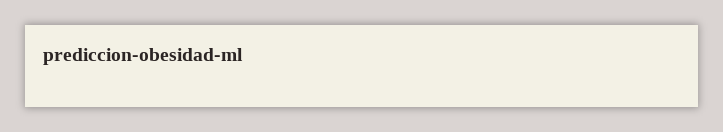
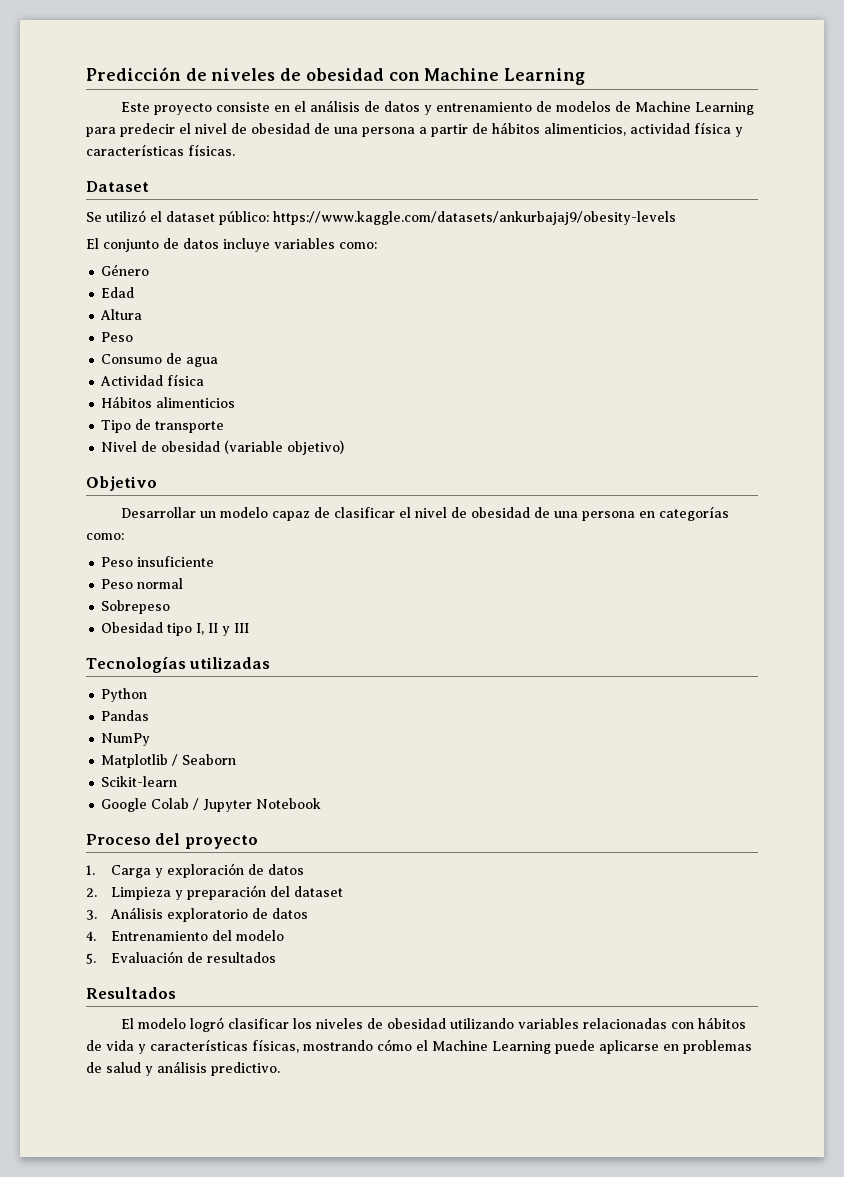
- prediccion-obesidad-ml
+ Predicción de niveles de obesidad con Machine Learning
+ Este proyecto consiste en el análisis de datos y entrenamiento de modelos de Machine Learning para predecir el nivel de obesidad de una persona a partir de hábitos alimenticios, actividad física y características físicas.
+ Dataset
+ Se utilizó el dataset público: https://www.kaggle.com/datasets/ankurbajaj9/obesity-levels
+ El conjunto de datos incluye variables como:
+ Género
+ Edad
+ Altura
+ Peso
+ Consumo de agua
+ Actividad física
+ Hábitos alimenticios
+ Tipo de transporte
+ Nivel de obesidad (variable objetivo)
+ Objetivo
+ Desarrollar un modelo capaz de clasificar el nivel de obesidad de una persona en categorías como:
+ Peso insuficiente
+ Peso normal
+ Sobrepeso
+ Obesidad tipo I, II y III
+ Tecnologías utilizadas
+ Python
+ Pandas
+ NumPy
+ Matplotlib / Seaborn
+ Scikit-learn
+ Google Colab / Jupyter Notebook
+ Proceso del proyecto
+ 1. Carga y exploración de datos
+ 2. Limpieza y preparación del dataset
+ 3. Análisis exploratorio de datos
+ 4. Entrenamiento del modelo
+ 5. Evaluación de resultados
+ Resultados
+ El modelo logró clasificar los niveles de obesidad utilizando variables relacionadas con hábitos de vida y características físicas, mostrando cómo el Machine Learning puede aplicarse en problemas de salud y análisis predictivo.

